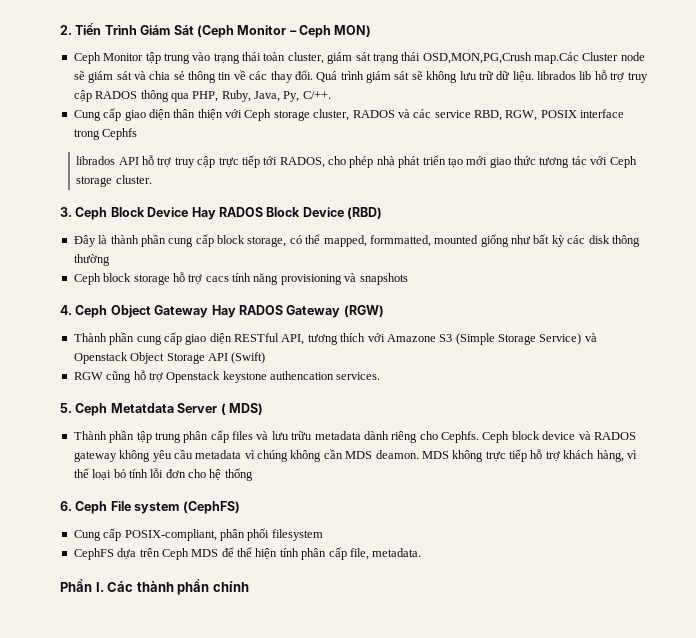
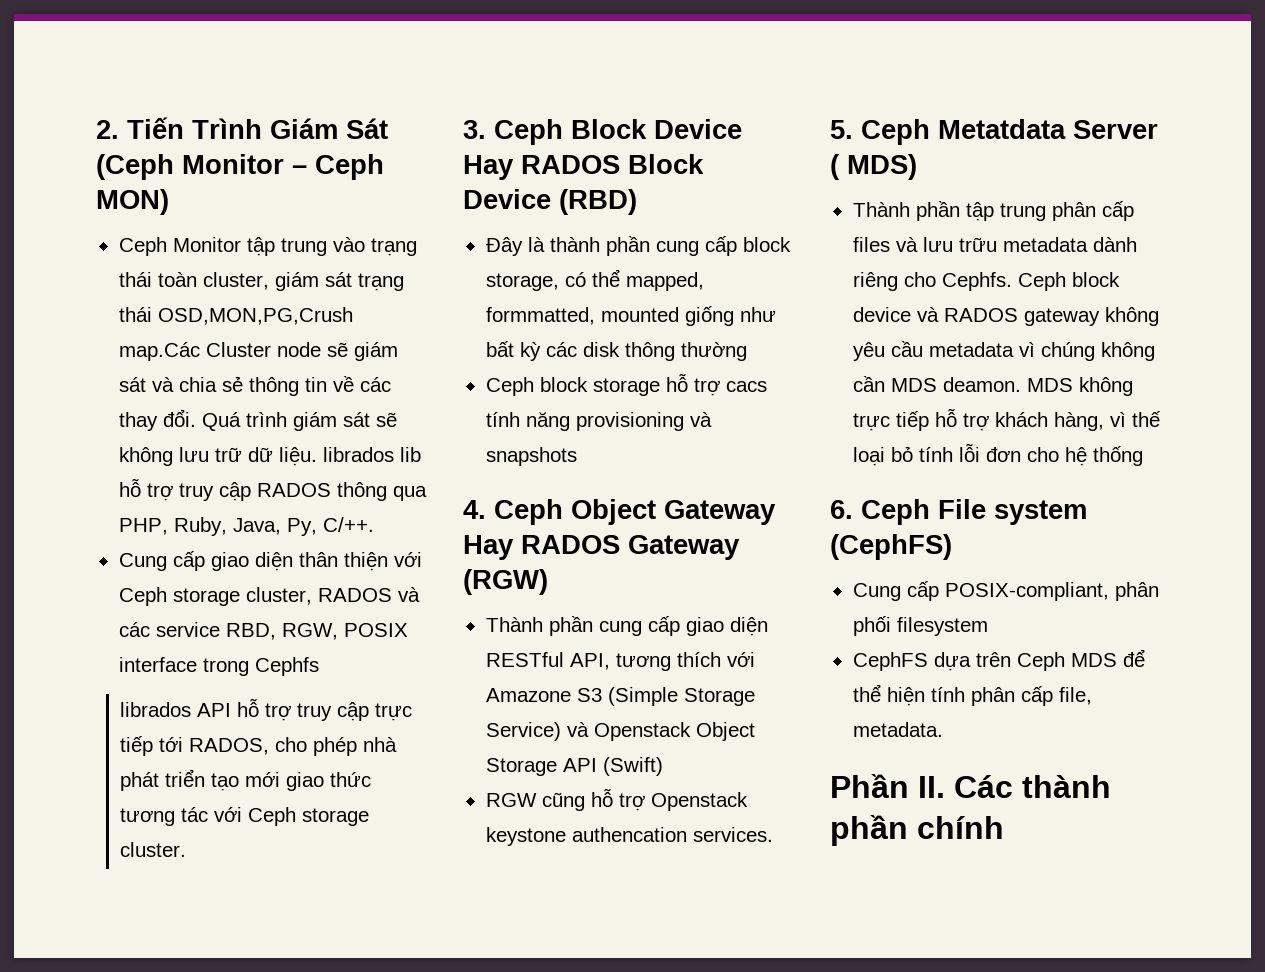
- Phần I. Các thành phần chính
+ Phần II. Các thành phần chính

